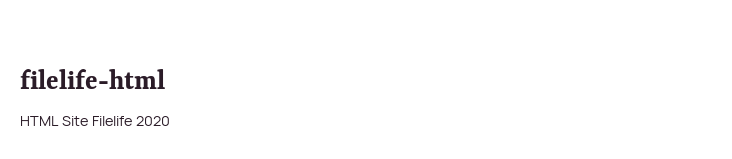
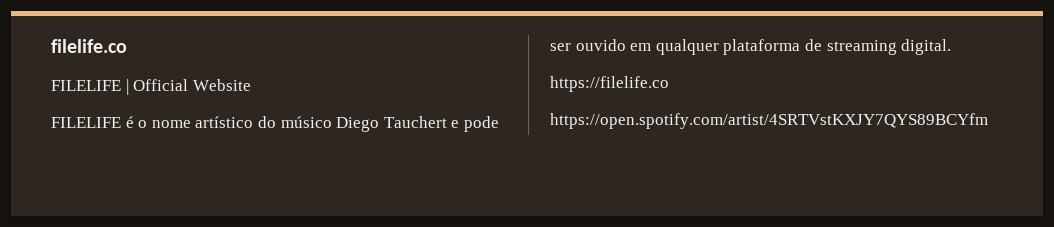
- filelife-html
- HTML Site Filelife 2020
+ filelife.co
+ FILELIFE | Official Website
+ FILELIFE é o nome artístico do músico Diego Tauchert e pode ser ouvido em qualquer plataforma de streaming digital.
+ https://filelife.co
+ https://open.spotify.com/artist/4SRTVstKXJY7QYS89BCYfm

